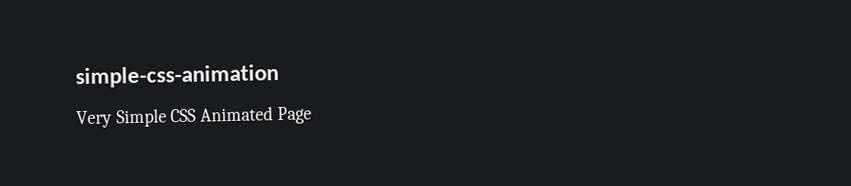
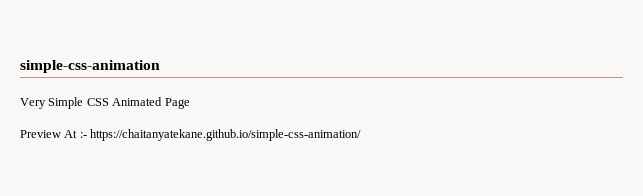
+ Preview At :- https://chaitanyatekane.github.io/simple-css-animation/

